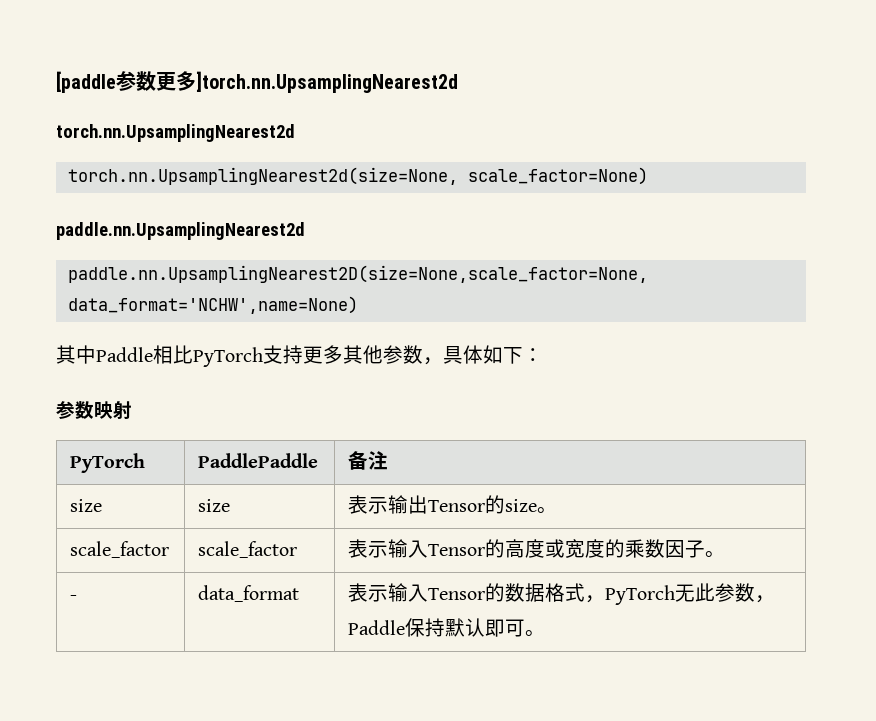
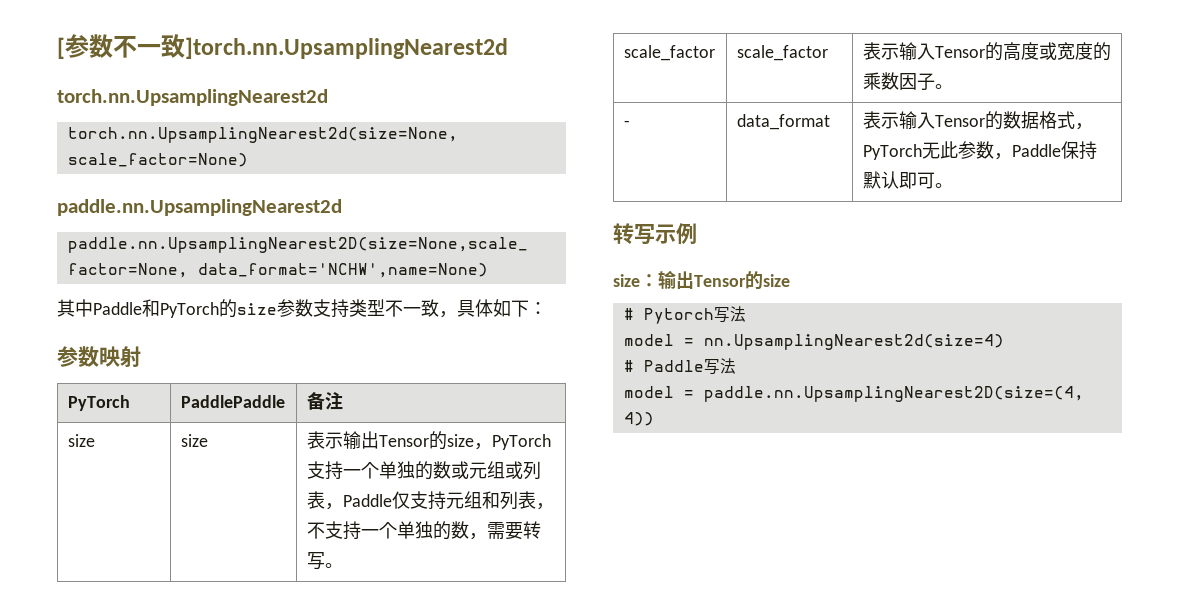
- [paddle参数更多]torch.nn.UpsamplingNearest2d
+ [参数不一致]torch.nn.UpsamplingNearest2d
- 其中Paddle相比PyTorch支持更多其他参数，具体如下：
+ 其中Paddle和PyTorch的size参数支持类型不一致，具体如下：
- size | size | 表示输出Tensor的size。
+ size | size | 表示输出Tensor的size，PyTorch支持一个单独的数或元组或列表，Paddle仅支持元组和列表，不支持一个单独的数，需要转写。
+ 转写示例
+ size：输出Tensor的size
+ # Pytorch写法
+ model = nn.UpsamplingNearest2d(size=4)
+ # Paddle写法
+ model = paddle.nn.UpsamplingNearest2D(size=(4, 4))

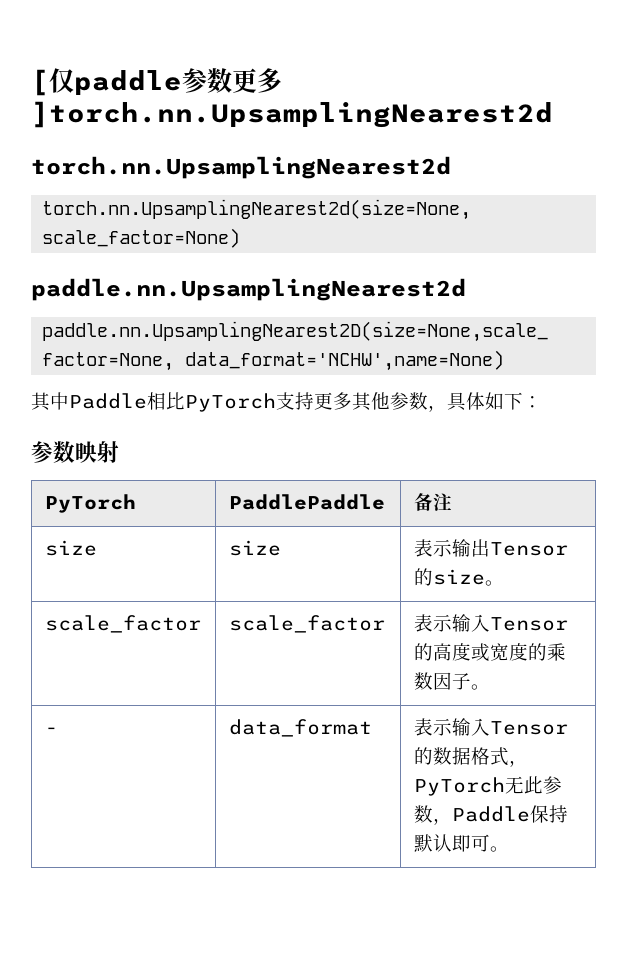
- [参数不一致]torch.nn.UpsamplingNearest2d
+ [仅paddle参数更多]torch.nn.UpsamplingNearest2d
- 其中Paddle和PyTorch的size参数支持类型不一致，具体如下：
+ 其中Paddle相比PyTorch支持更多其他参数，具体如下：
- size | size | 表示输出Tensor的size，PyTorch支持一个单独的数或元组或列表，Paddle仅支持元组和列表，不支持一个单独的数，需要转写。
+ size | size | 表示输出Tensor的size。
- 转写示例
- size：输出Tensor的size
- # Pytorch写法
- model = nn.UpsamplingNearest2d(size=4)
- # Paddle写法
- model = paddle.nn.UpsamplingNearest2D(size=(4, 4))

